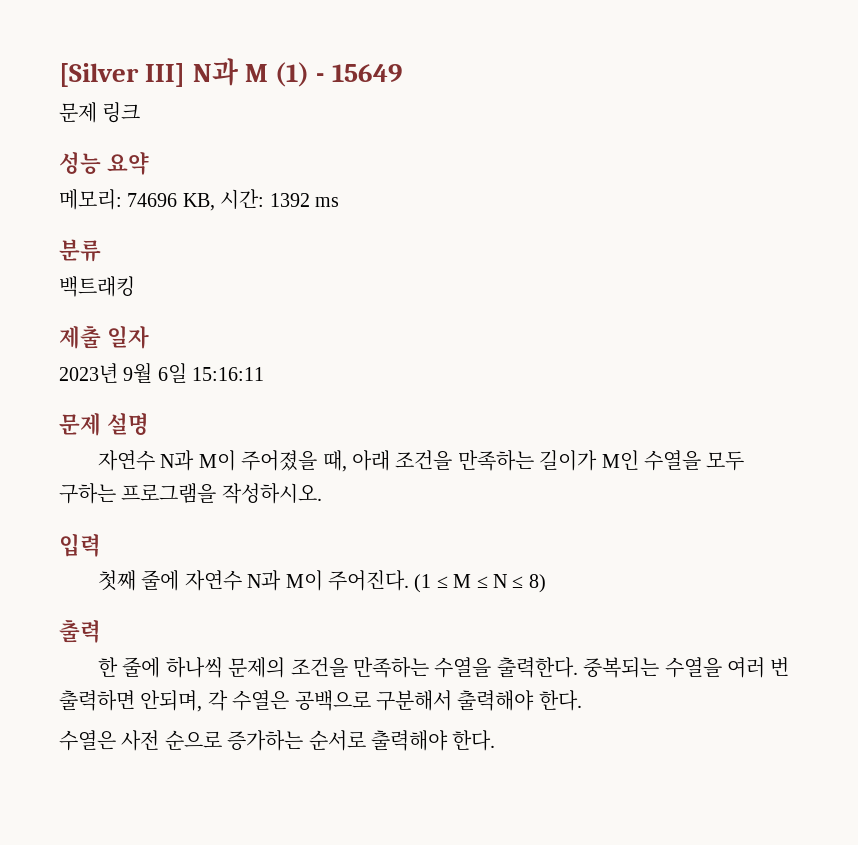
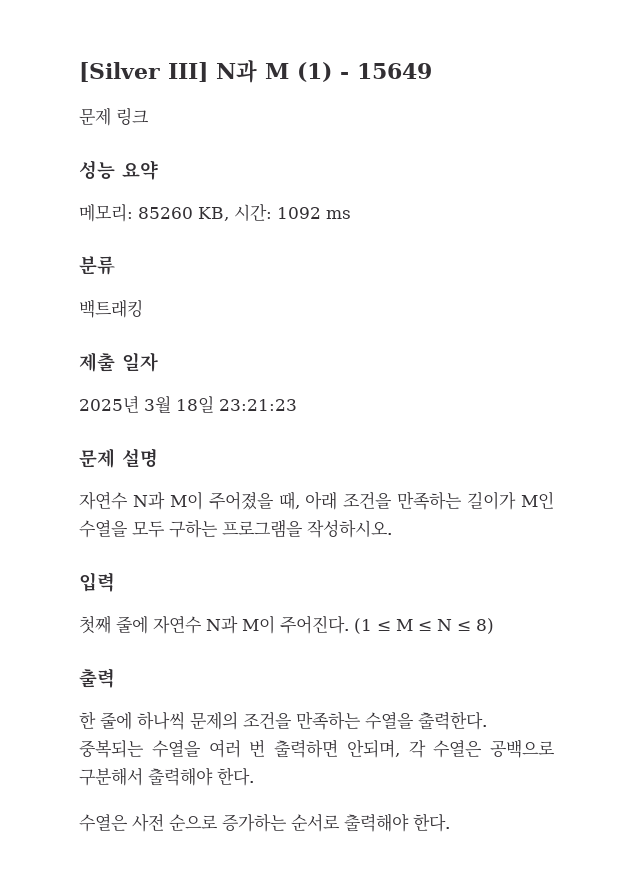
- 메모리: 74696 KB, 시간: 1392 ms
+ 메모리: 85260 KB, 시간: 1092 ms
- 2023년 9월 6일 15:16:11
+ 2025년 3월 18일 23:21:23

